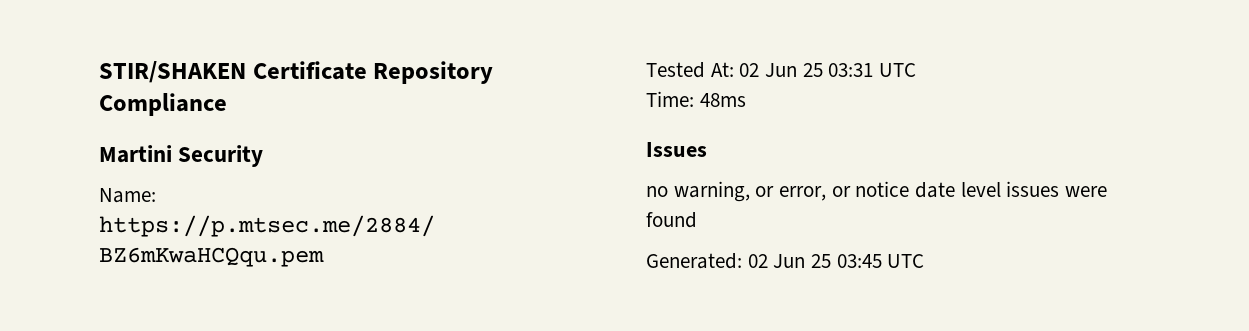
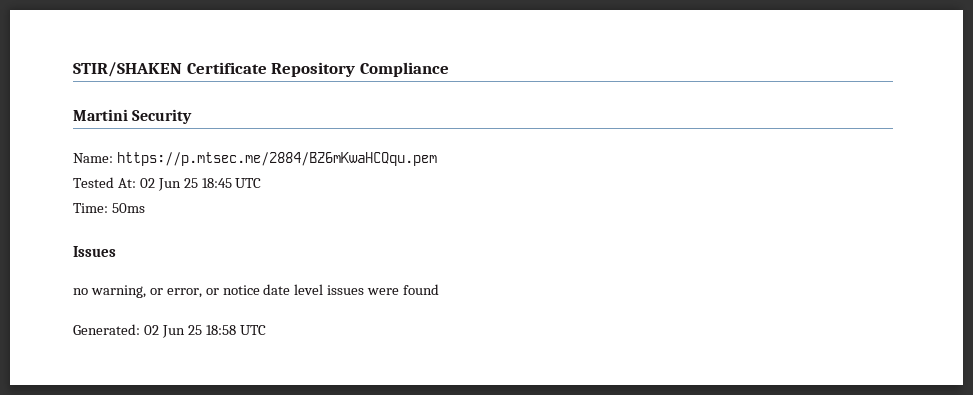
- Tested At: 02 Jun 25 03:31 UTC
+ Tested At: 02 Jun 25 18:45 UTC
- Time: 48ms
+ Time: 50ms
- Generated: 02 Jun 25 03:45 UTC
+ Generated: 02 Jun 25 18:58 UTC

